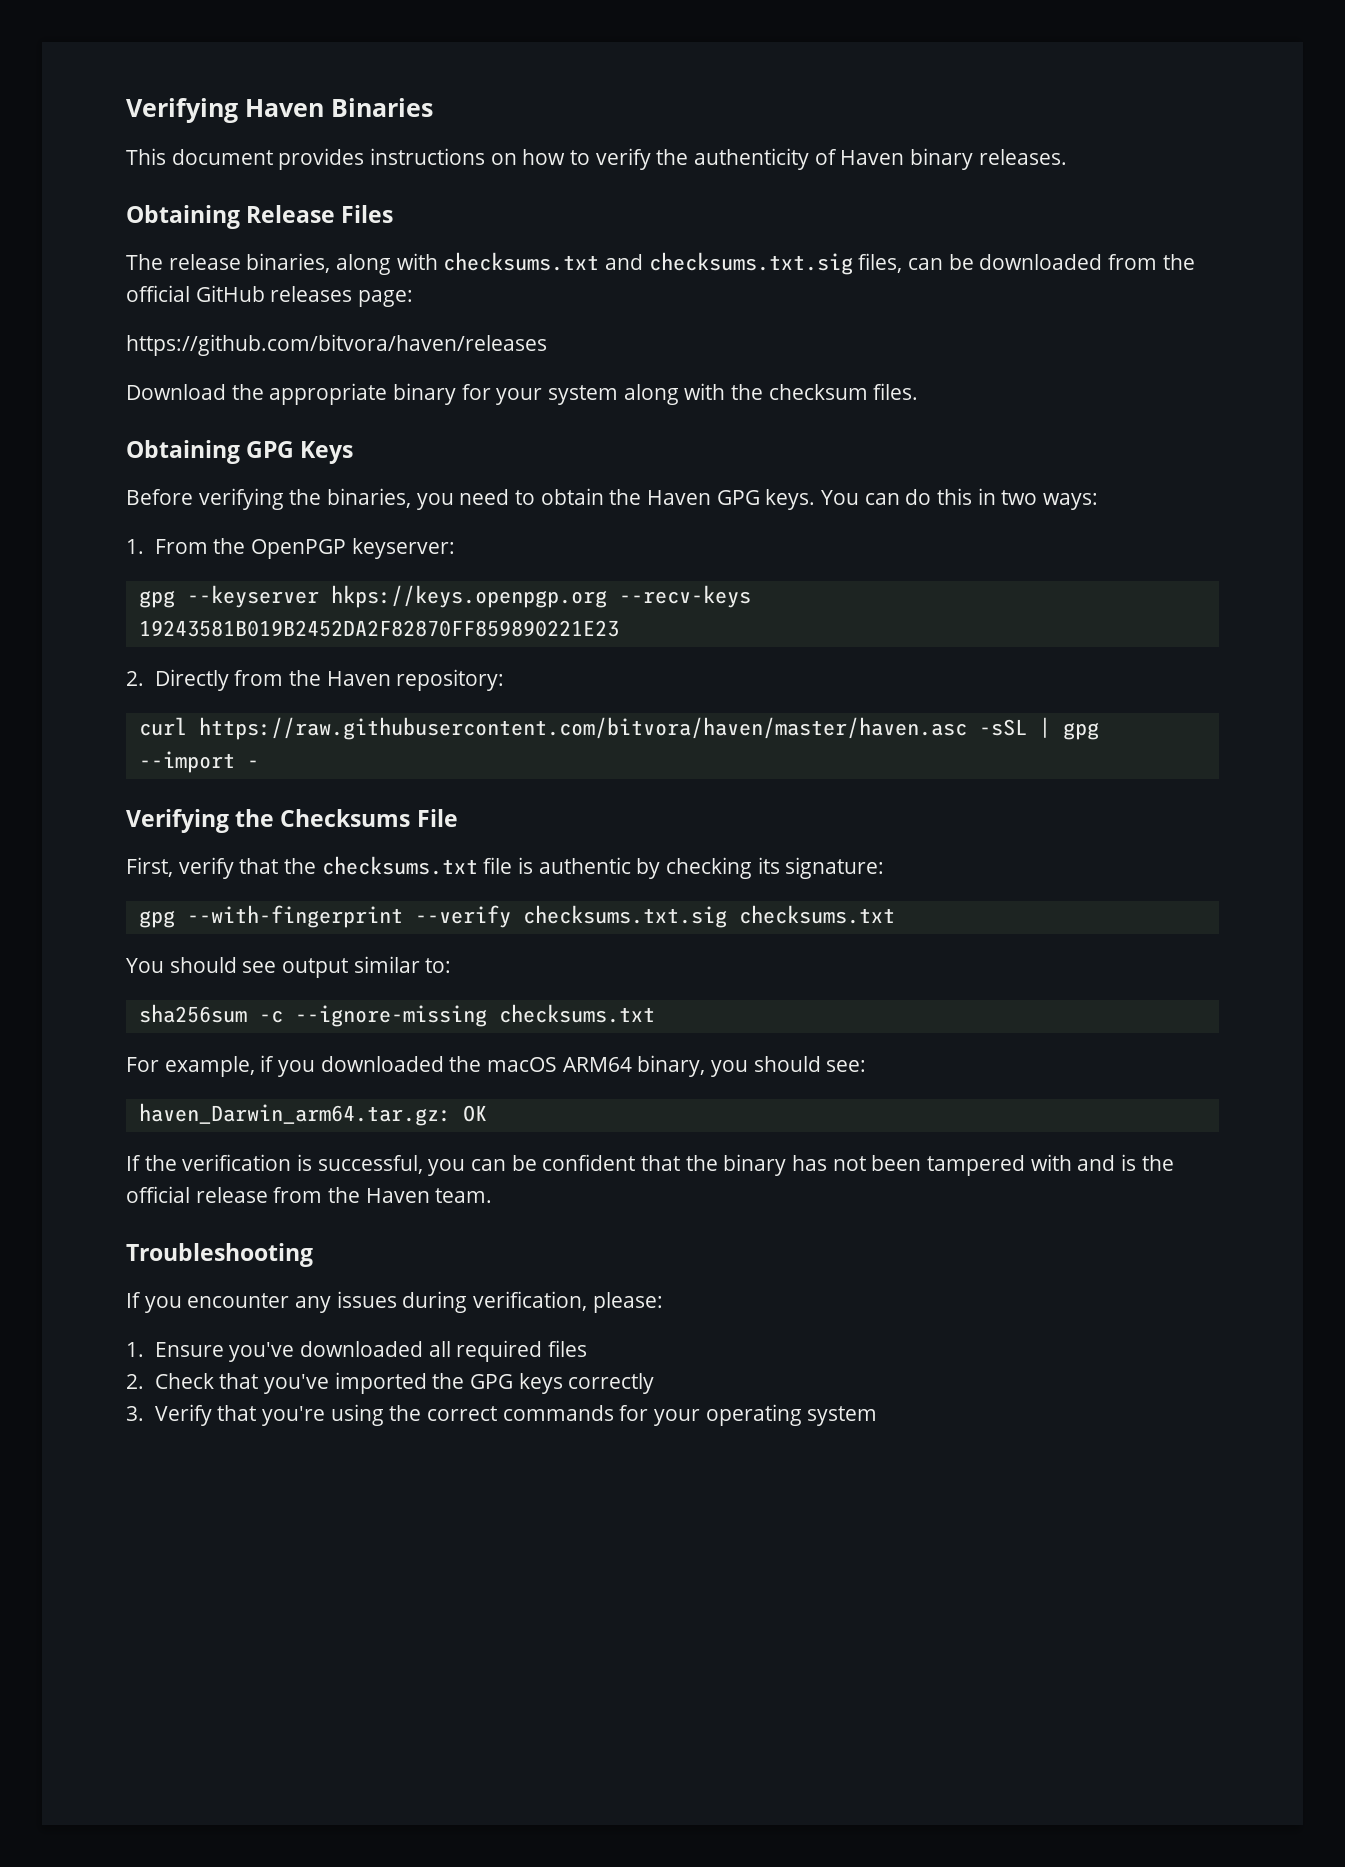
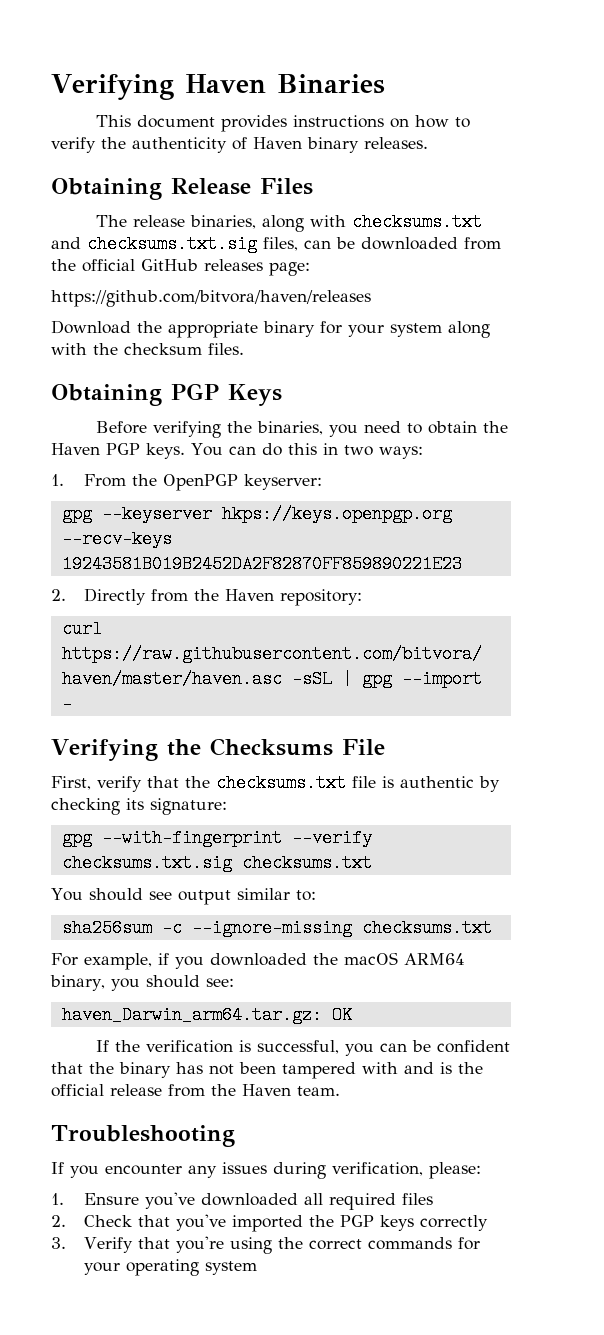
- Obtaining GPG Keys
+ Obtaining PGP Keys
- Before verifying the binaries, you need to obtain the Haven GPG keys.
+ Before verifying the binaries, you need to obtain the Haven PGP keys.
- 2. Check that you've imported the GPG keys correctly
+ 2. Check that you've imported the PGP keys correctly

